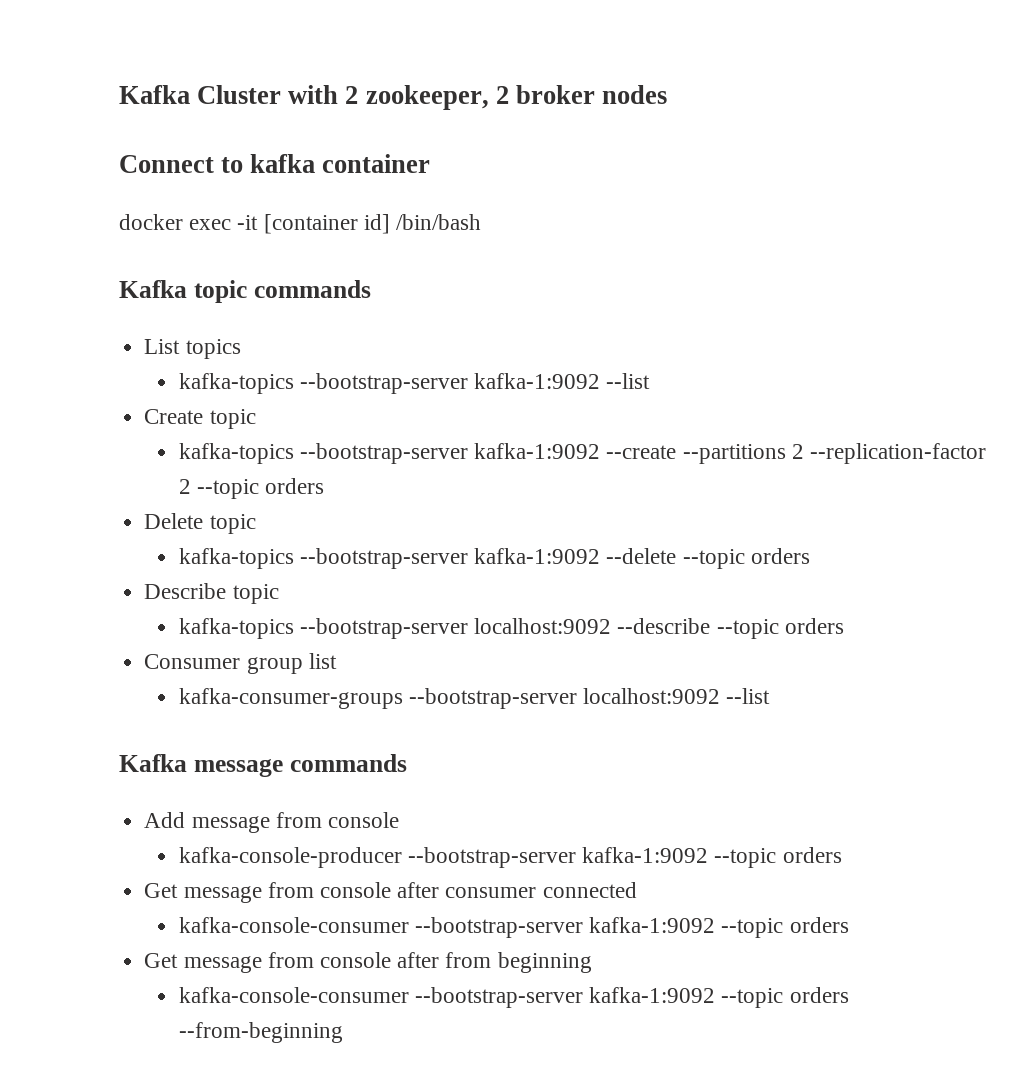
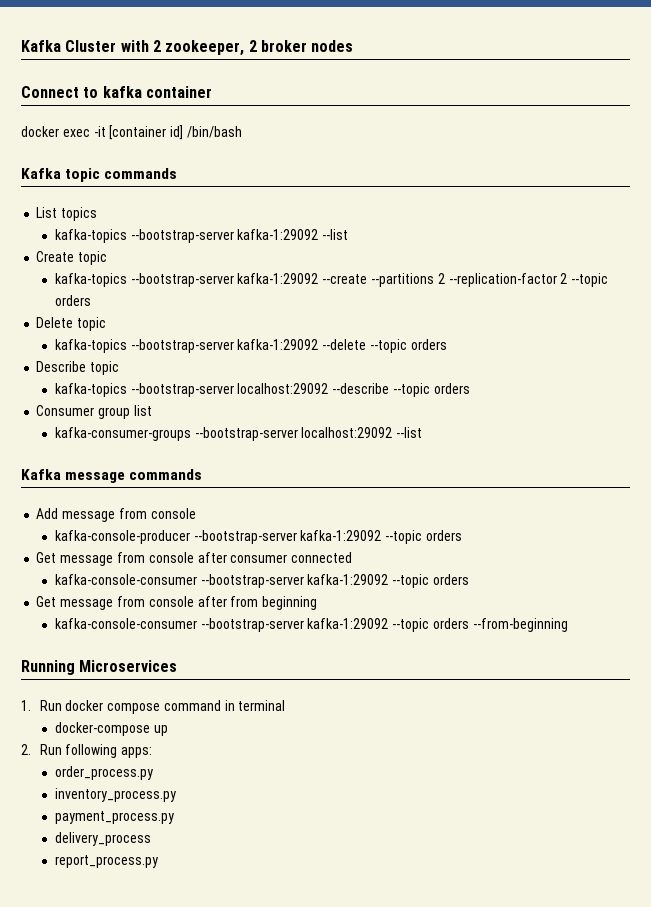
- kafka-topics --bootstrap-server kafka-1:9092 --list
+ kafka-topics --bootstrap-server kafka-1:29092 --list
- kafka-topics --bootstrap-server kafka-1:9092 --create --partitions 2 --replication-factor 2 --topic orders
+ kafka-topics --bootstrap-server kafka-1:29092 --create --partitions 2 --replication-factor 2 --topic orders
- kafka-topics --bootstrap-server kafka-1:9092 --delete --topic orders
+ kafka-topics --bootstrap-server kafka-1:29092 --delete --topic orders
- kafka-topics --bootstrap-server localhost:9092 --describe --topic orders
+ kafka-topics --bootstrap-server localhost:29092 --describe --topic orders
- kafka-consumer-groups --bootstrap-server localhost:9092 --list
+ kafka-consumer-groups --bootstrap-server localhost:29092 --list
- kafka-console-producer --bootstrap-server kafka-1:9092 --topic orders
+ kafka-console-producer --bootstrap-server kafka-1:29092 --topic orders
  Get message from console after consumer connected
- kafka-console-consumer --bootstrap-server kafka-1:9092 --topic orders
+ kafka-console-consumer --bootstrap-server kafka-1:29092 --topic orders
- kafka-console-consumer --bootstrap-server kafka-1:9092 --topic orders --from-beginning
+ kafka-console-consumer --bootstrap-server kafka-1:29092 --topic orders --from-beginning
+ Running Microservices
+ 1. Run docker compose command in terminal
+ docker-compose up
+ 2. Run following apps:
+ order_process.py
+ inventory_process.py
+ payment_process.py
+ delivery_process
+ report_process.py

